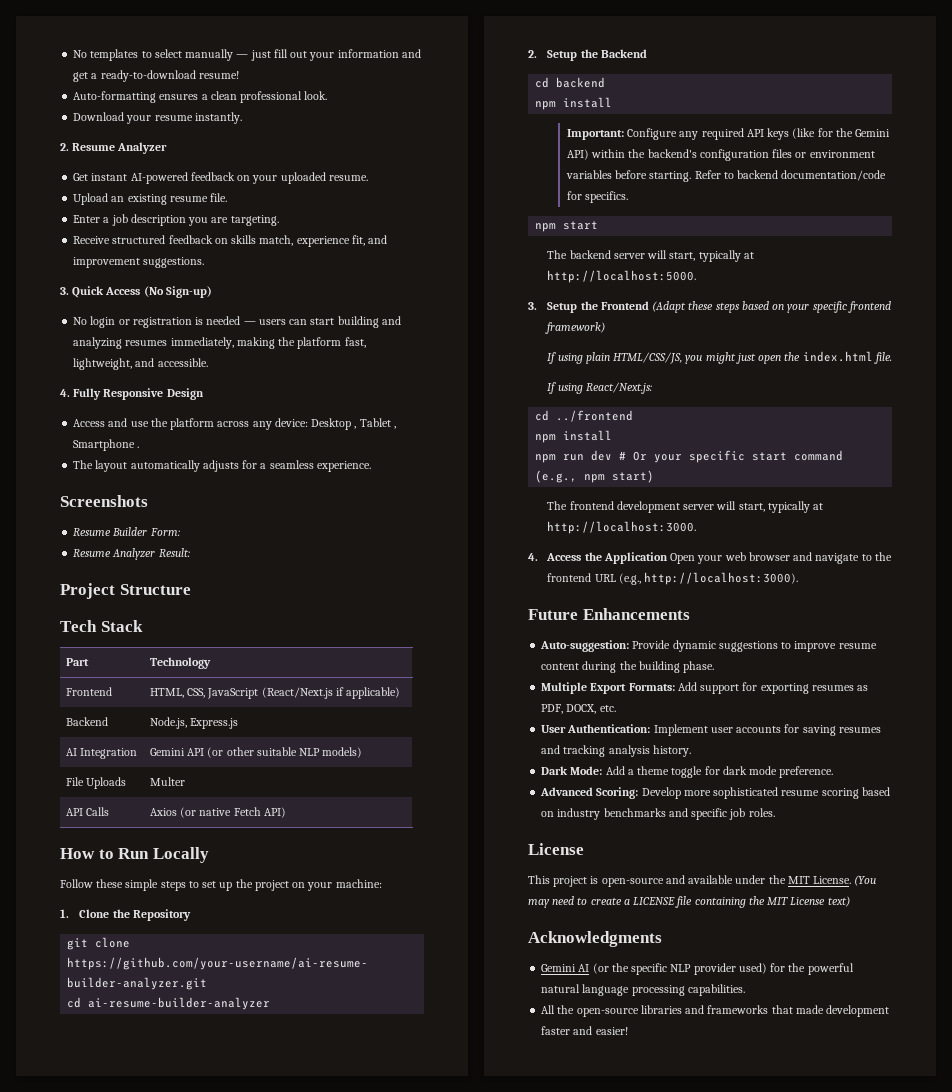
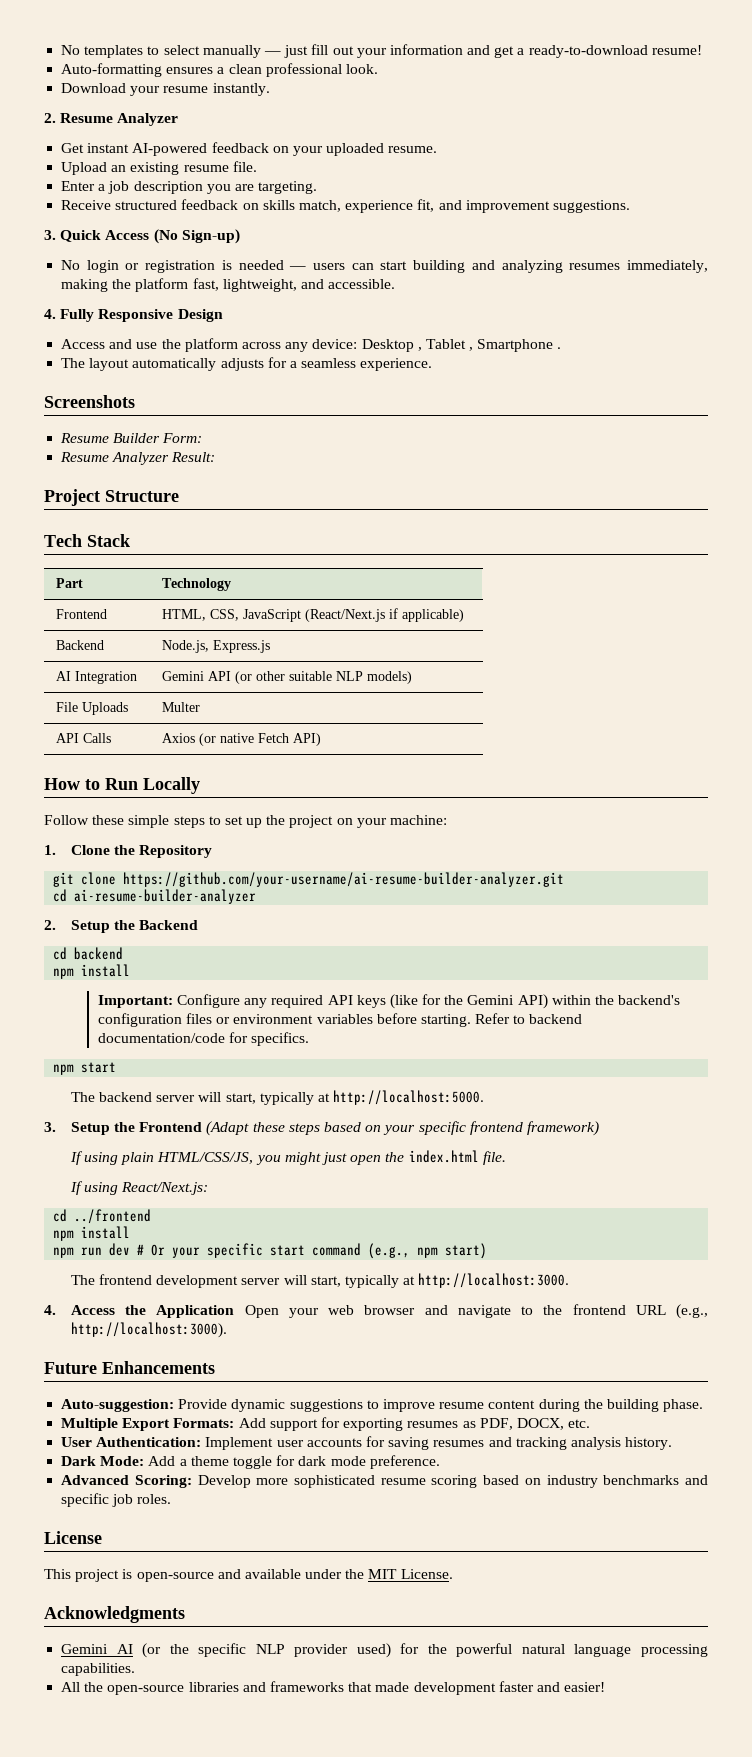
- (You may need to create a LICENSE file containing the MIT License text)

